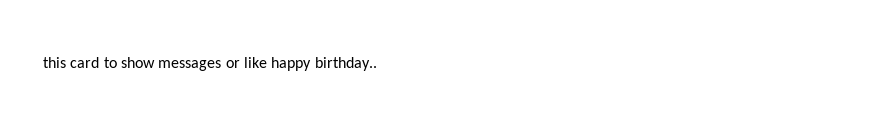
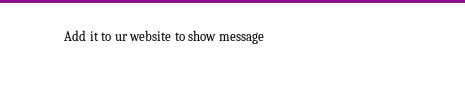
- this card to show messages or like happy birthday..
+ Add it to ur website to show message

